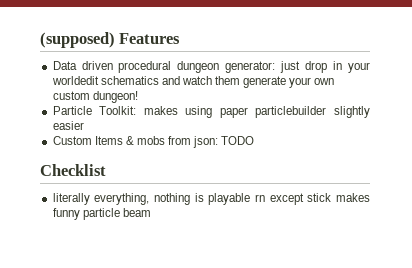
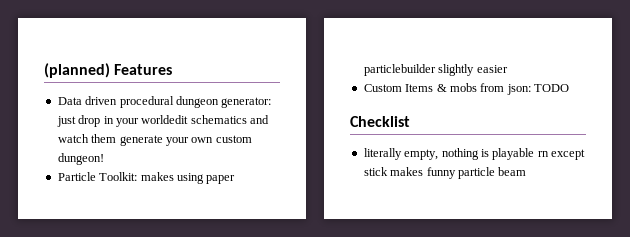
- (supposed) Features
+ (planned) Features
- literally everything, nothing is playable rn except stick makes funny particle beam
+ literally empty, nothing is playable rn except stick makes funny particle beam

